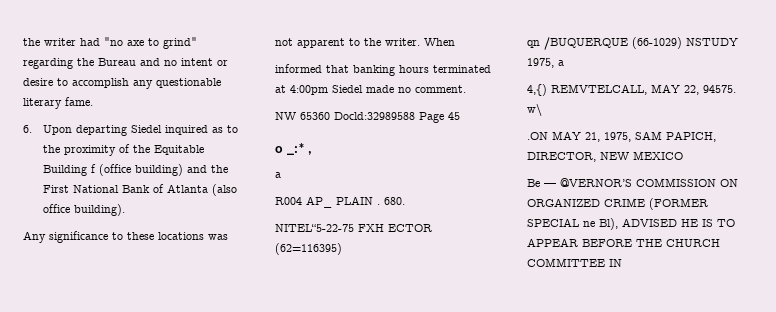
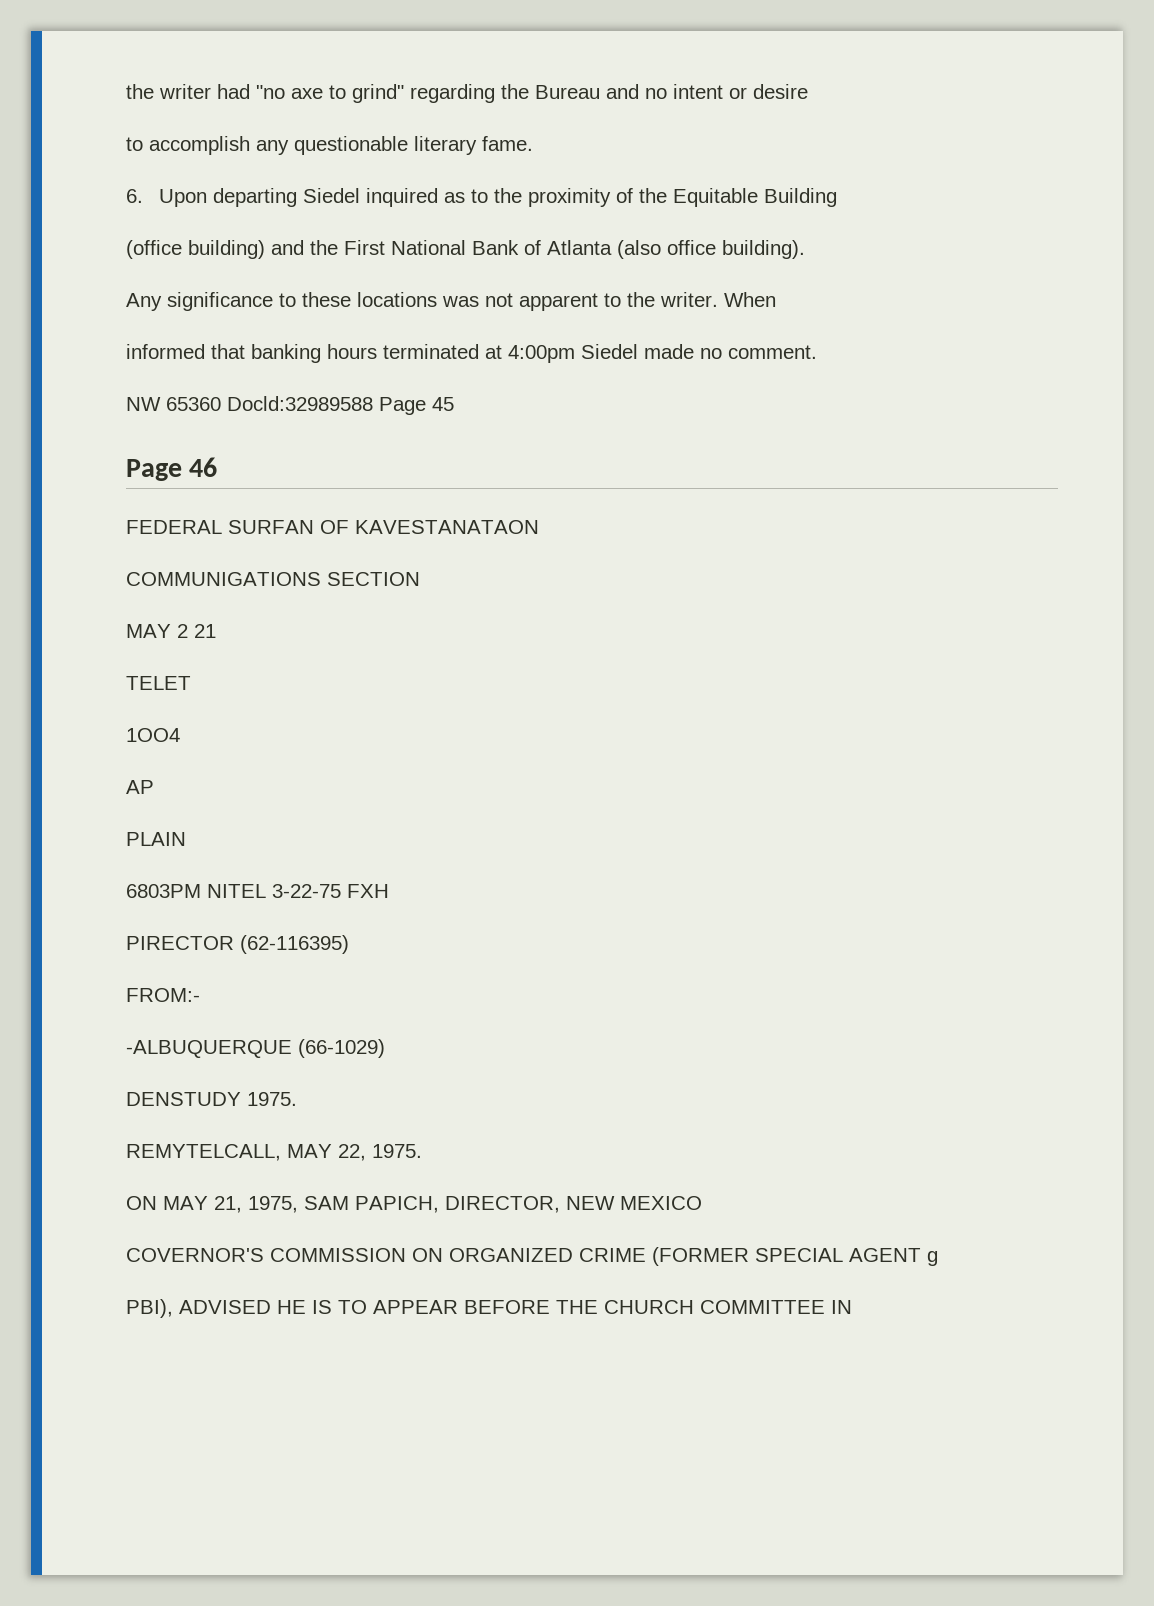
- the writer had "no axe to grind" regarding the Bureau and no intent or desire to accomplish any questionable literary fame.
+ the writer had "no axe to grind" regarding the Bureau and no intent or desire
+ to accomplish any questionable literary fame.
- 6. Upon departing Siedel inquired as to the proximity of the Equitable Building f (office building) and the First National Bank of Atlanta (also office building).
+ 6. Upon departing Siedel inquired as to the proximity of the Equitable Building
+ (office building) and the First National Bank of Atlanta (also office building).
- o _:* ,
- a
- R004 AP_ PLAIN . 680.
- NITEL“5-22-75 FXH ECTOR (62=116395)
- qn /BUQUERQUE (66-1029) NSTUDY 1975, a
- 4,{) REMVTELCALL, MAY 22, 94575. w\
- .ON MAY 21, 1975, SAM PAPICH, DIRECTOR, NEW MEXICO
+ Page 46
+ FEDERAL SURFAN OF KAVESTANATAON
+ COMMUNIGATIONS SECTION
+ MAY 2 21
+ TELET
+ 1OO4
+ AP
+ PLAIN
+ 6803PM NITEL 3-22-75 FXH
+ PIRECTOR (62-116395)
+ FROM:-
+ -ALBUQUERQUE (66-1029)
+ DENSTUDY 1975.
+ REMYTELCALL, MAY 22, 1975.
+ ON MAY 21, 1975, SAM PAPICH, DIRECTOR, NEW MEXICO
- Be — @VERNOR’S COMMISSION ON ORGANIZED CRIME (FORMER SPECIAL ne Bl), ADVISED HE IS TO APPEAR BEFORE THE CHURCH COMMITTEE IN
+ COVERNOR'S COMMISSION ON ORGANIZED CRIME (FORMER SPECIAL AGENT g
+ PBI), ADVISED HE IS TO APPEAR BEFORE THE CHURCH COMMITTEE IN

